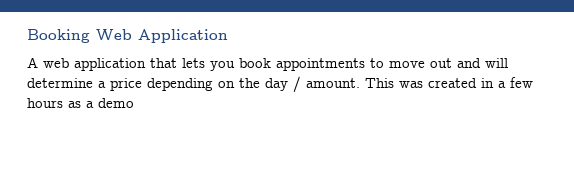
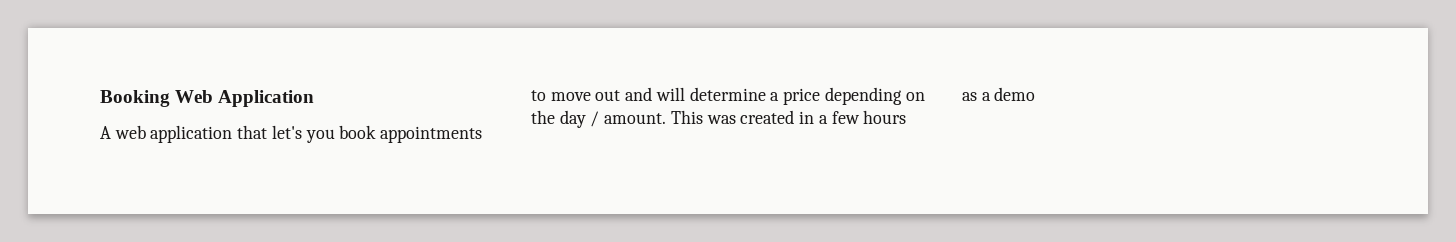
- A web application that lets you book appointments to move out and will determine a price depending on the day / amount.
+ A web application that let's you book appointments to move out and will determine a price depending on the day / amount.

